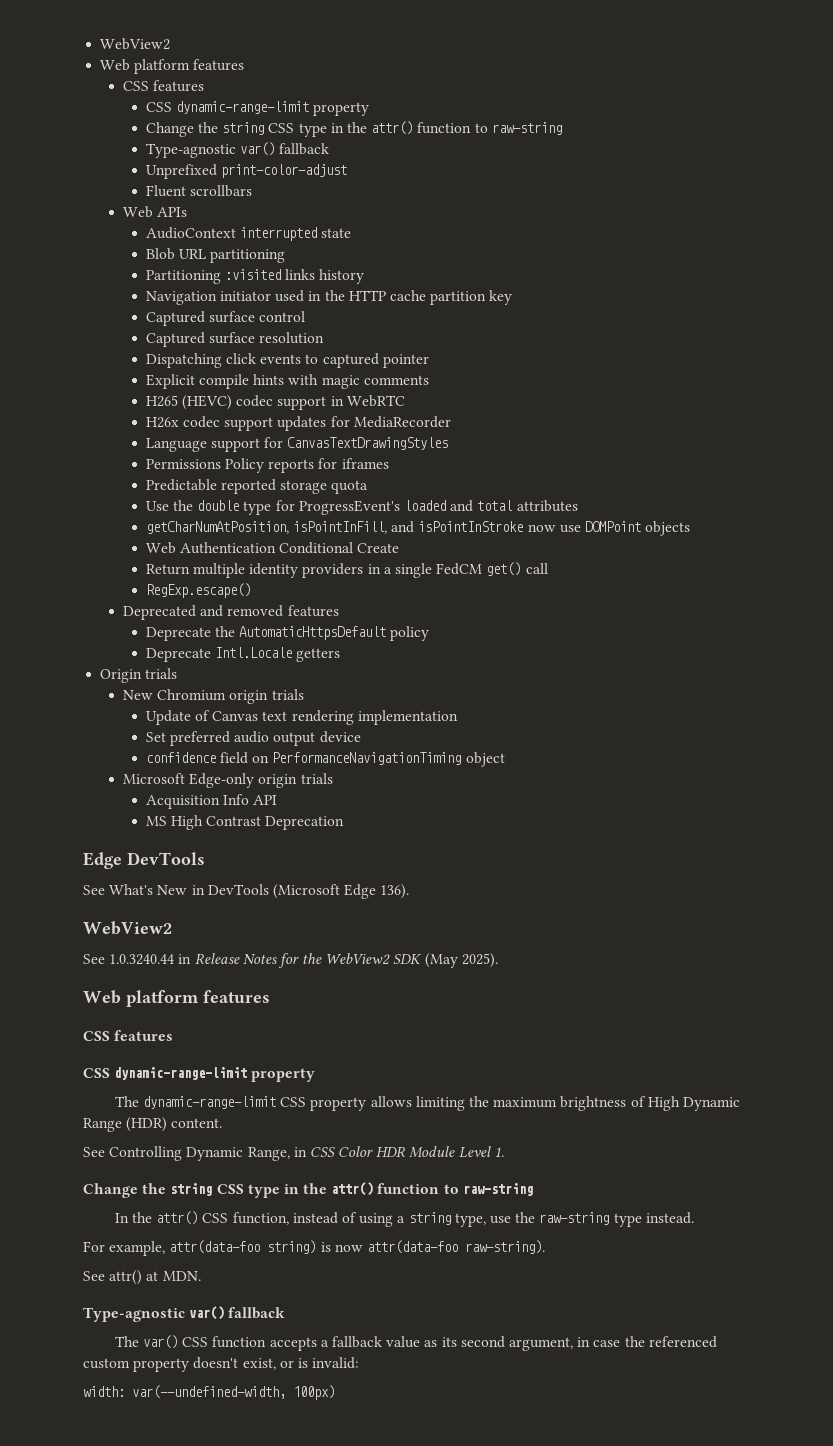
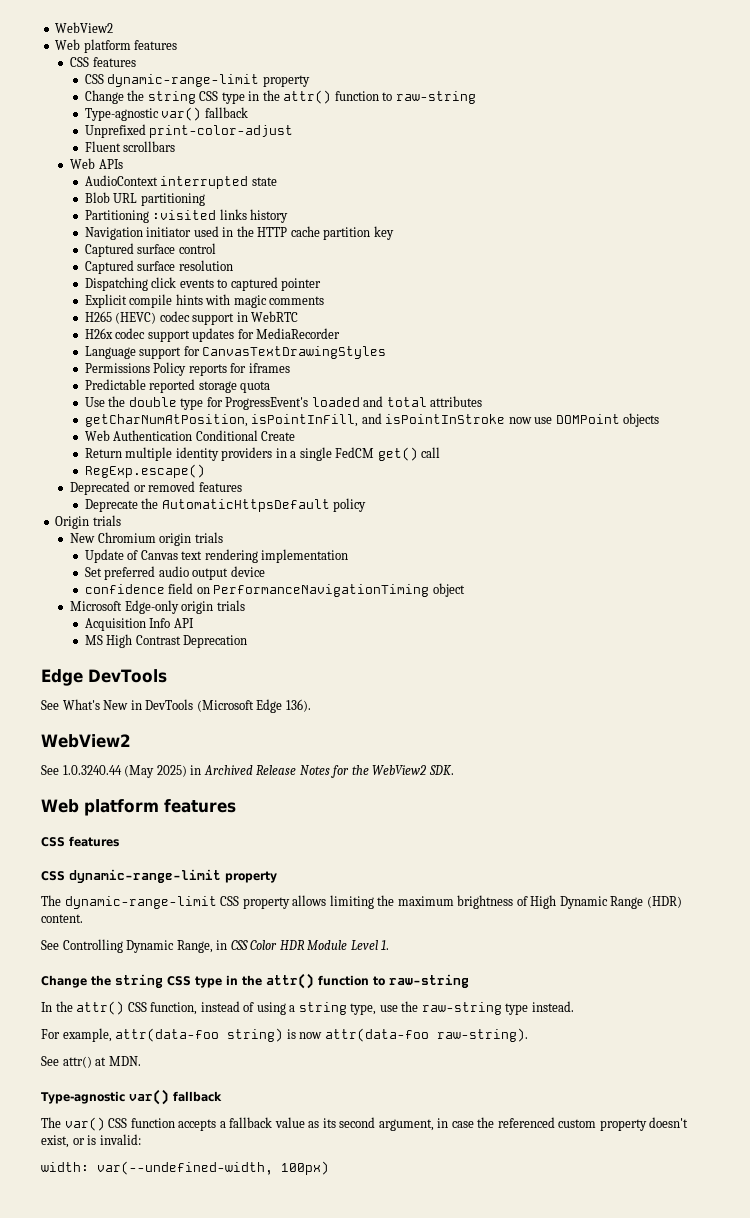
- Deprecated and removed features
+ Deprecated or removed features
- Deprecate Intl.Locale getters
- See 1.0.3240.44 in Release Notes for the WebView2 SDK (May 2025).
+ See 1.0.3240.44 (May 2025) in Archived Release Notes for the WebView2 SDK.

